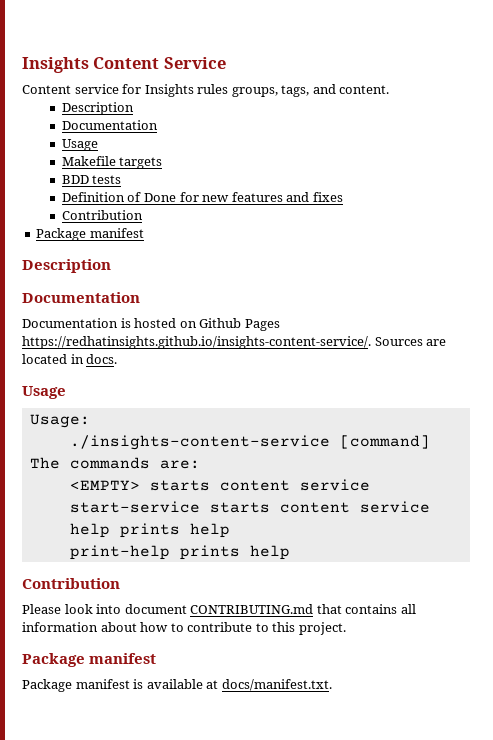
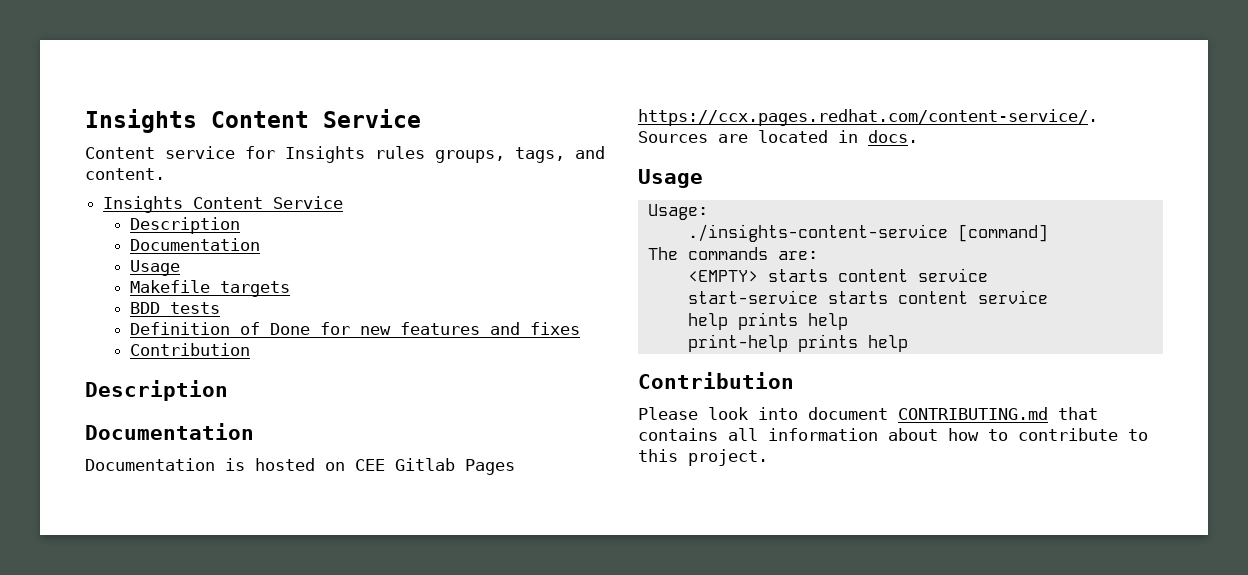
  Content service for Insights rules groups, tags, and content.
+ Insights Content Service
  Definition of Done for new features and fixes
  Contribution
- Package manifest
- Documentation is hosted on Github Pages https://redhatinsights.github.io/insights-content-service/. Sources are located in docs.
+ Documentation is hosted on CEE Gitlab Pages https://ccx.pages.redhat.com/content-service/. Sources are located in docs.
  Please look into document CONTRIBUTING.md that contains all information about how to contribute to this project.
- Package manifest
- Package manifest is available at docs/manifest.txt.

